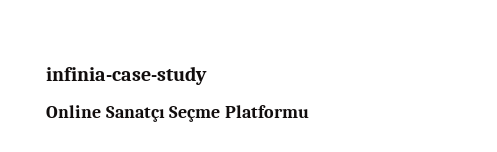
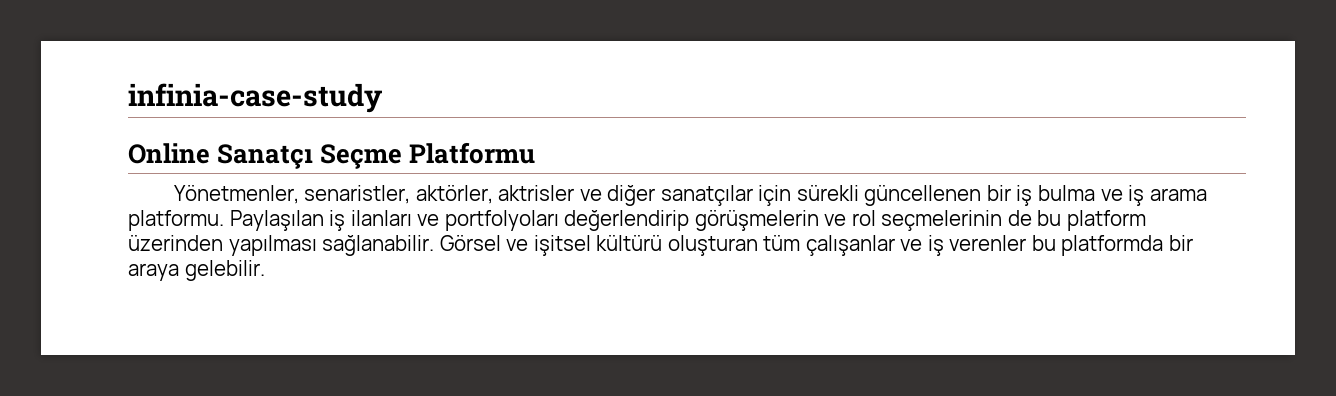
+ Yönetmenler, senaristler, aktörler, aktrisler ve diğer sanatçılar için sürekli güncellenen bir iş bulma ve iş arama platformu. Paylaşılan iş ilanları ve portfolyoları değerlendirip görüşmelerin ve rol seçmelerinin de bu platform üzerinden yapılması sağlanabilir. Görsel ve işitsel kültürü oluşturan tüm çalışanlar ve iş verenler bu platformda bir araya gelebilir.

